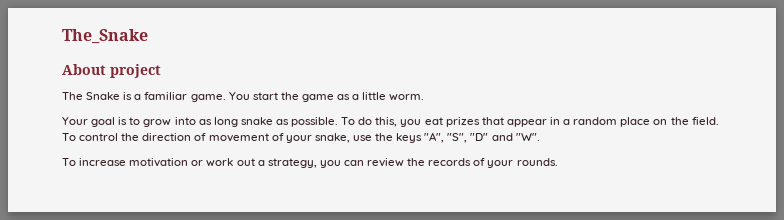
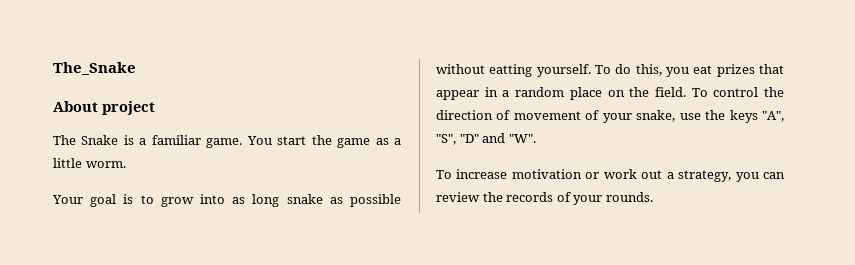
- Your goal is to grow into as long snake as possible.
+ Your goal is to grow into as long snake as possible without eatting yourself.

